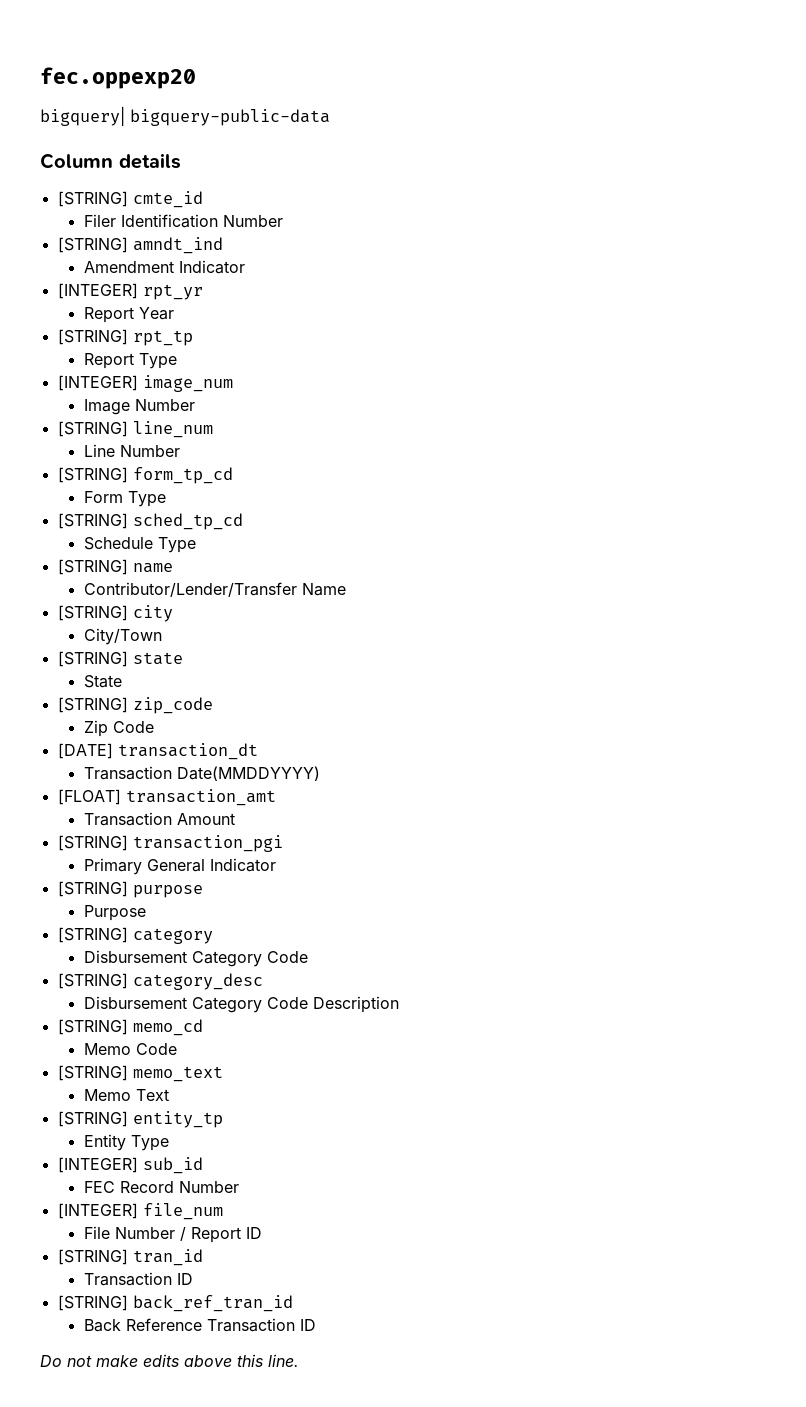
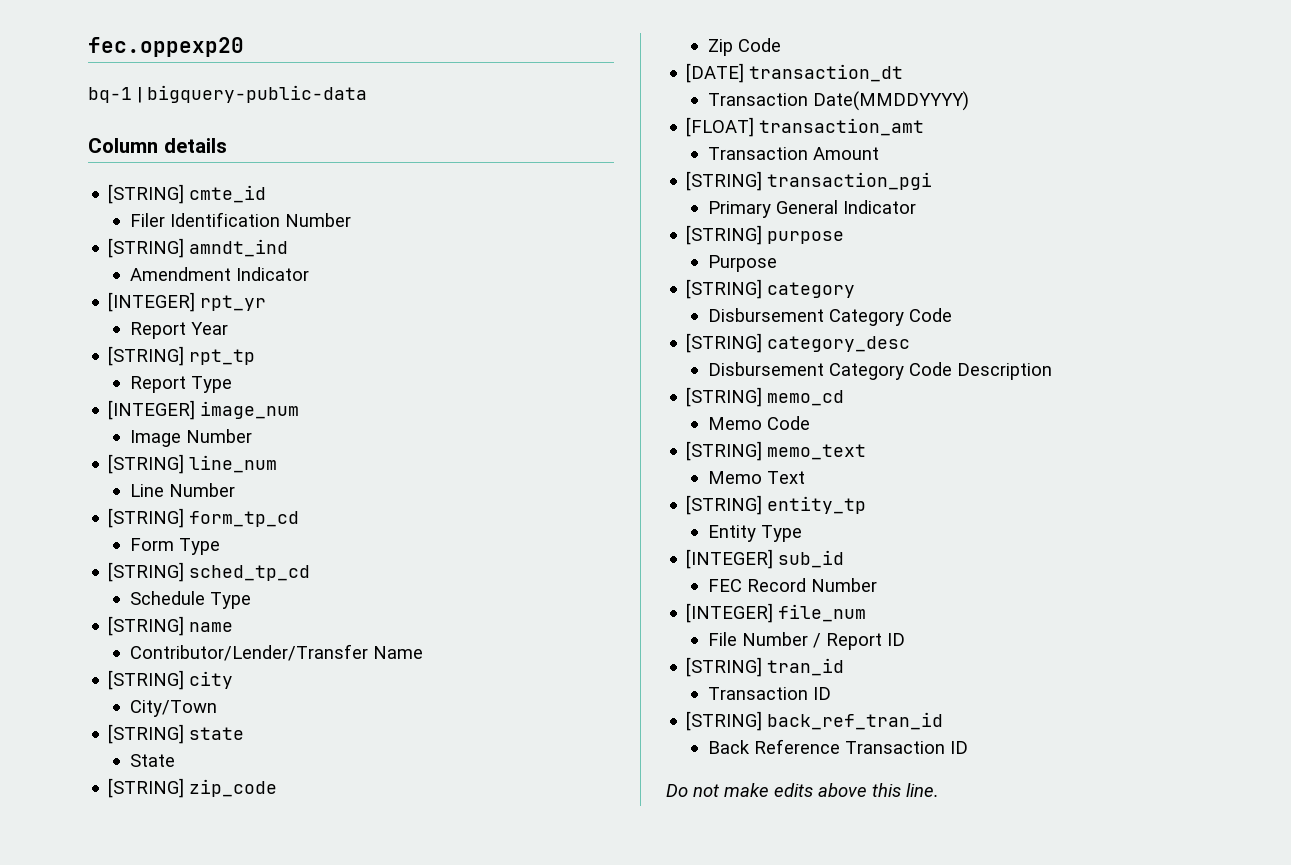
- bigquery| bigquery-public-data
+ bq-1 | bigquery-public-data

